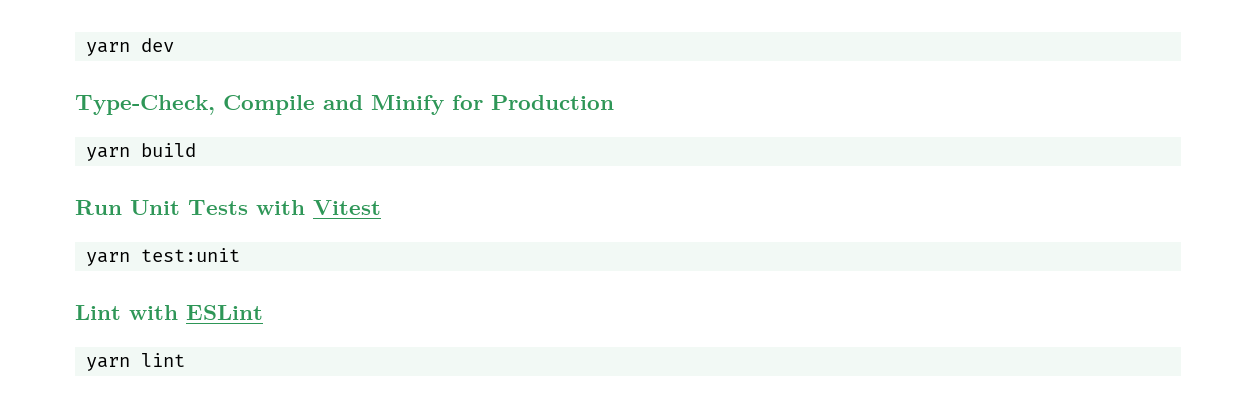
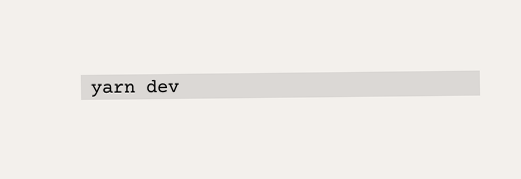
- Type-Check, Compile and Minify for Production
- yarn build
- Run Unit Tests with Vitest
- yarn test:unit
- Lint with ESLint
- yarn lint

